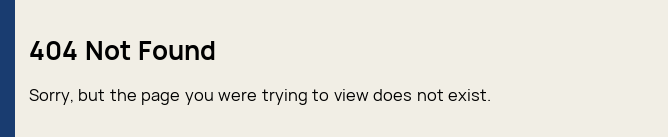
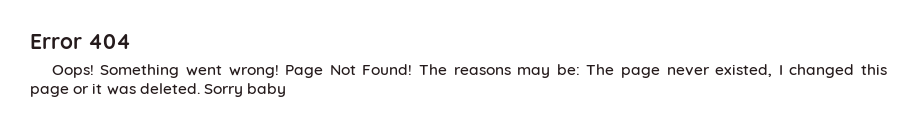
- 404 Not Found
- Sorry, but the page you were trying to view does not exist.
+ Error 404
+ Oops! Something went wrong! Page Not Found! The reasons may be: The page never existed, I changed this page or it was deleted. Sorry baby

